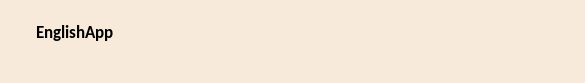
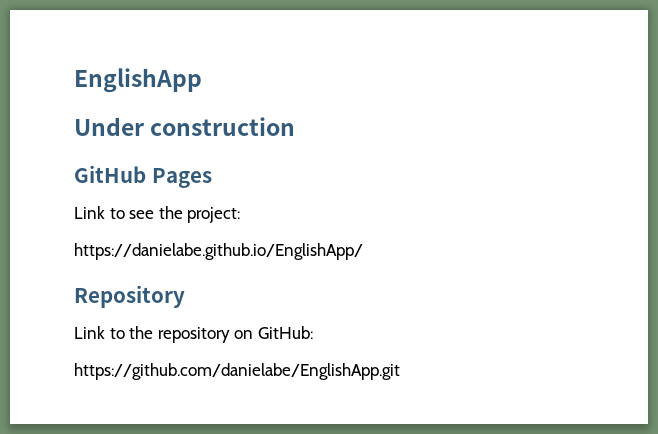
+ Under construction
+ GitHub Pages
+ Link to see the project:
+ https://danielabe.github.io/EnglishApp/
+ Repository
+ Link to the repository on GitHub:
+ https://github.com/danielabe/EnglishApp.git

